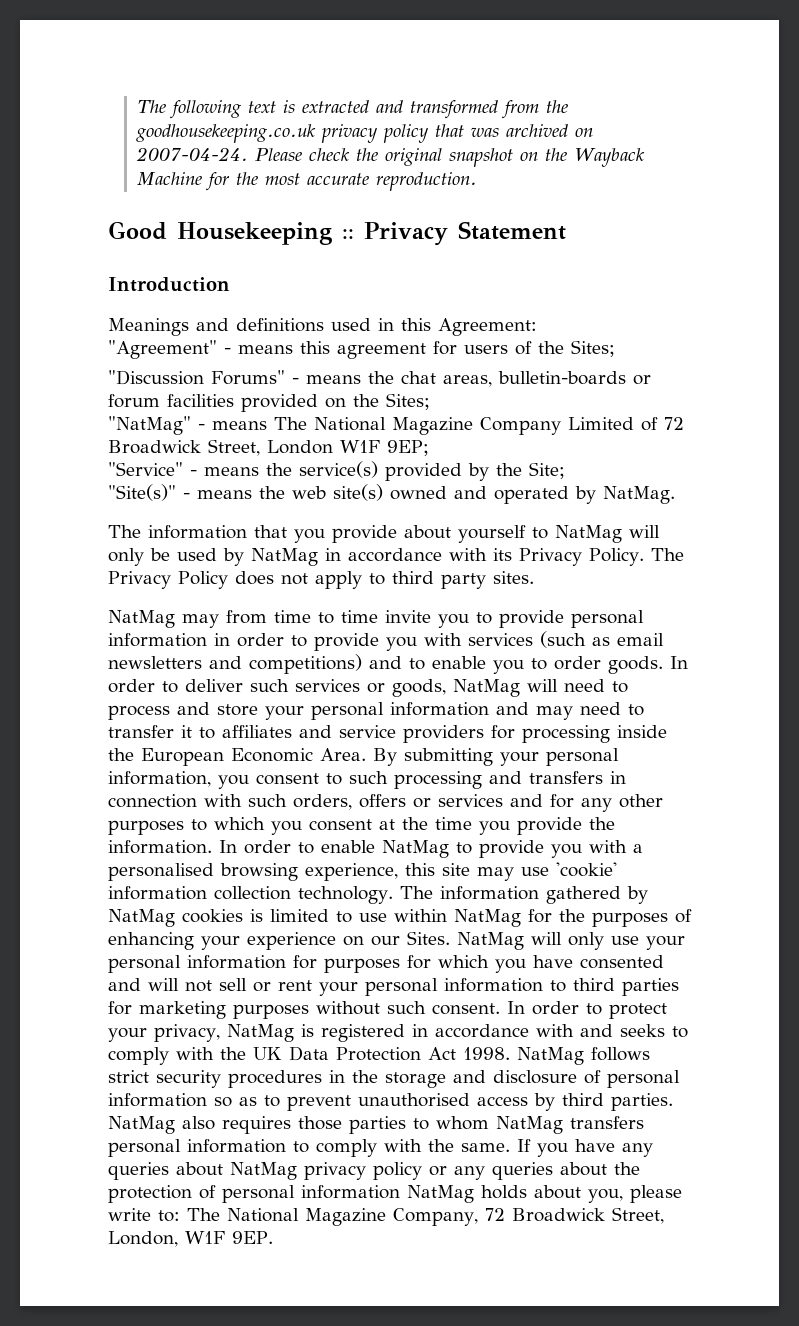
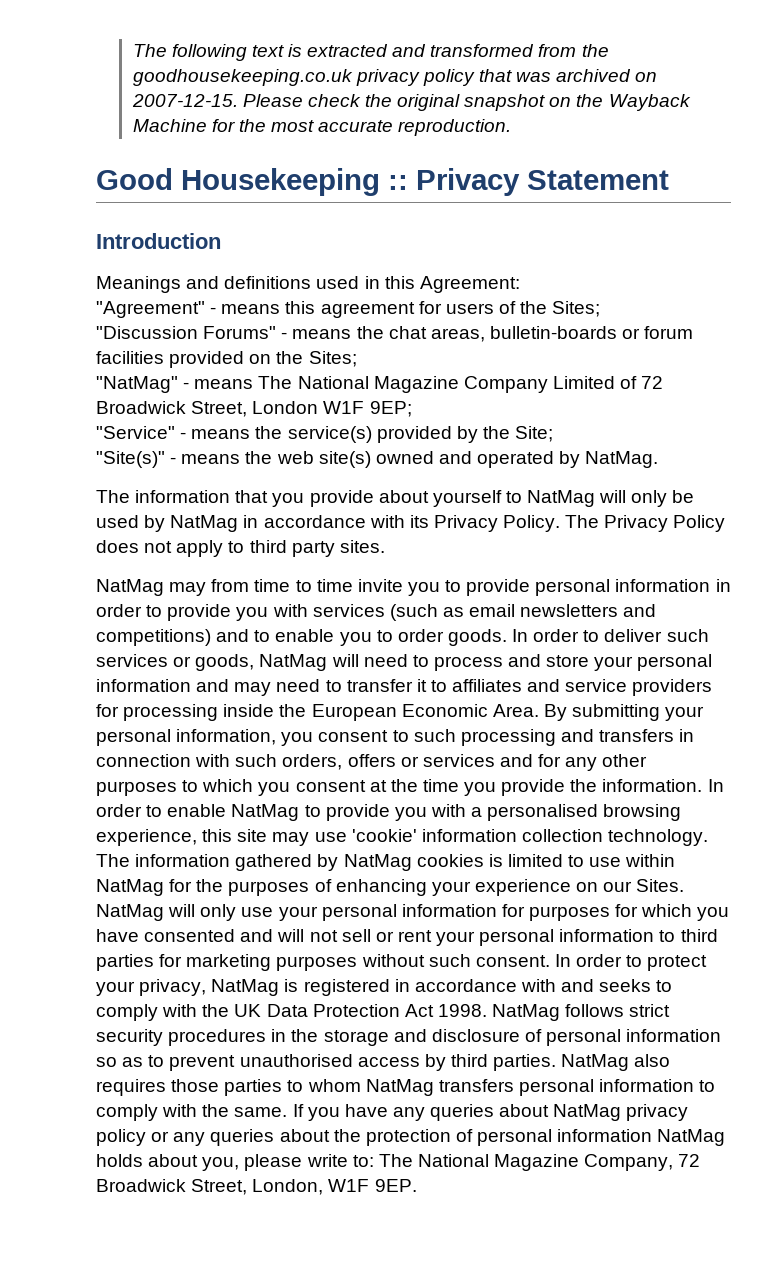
- The following text is extracted and transformed from the goodhousekeeping.co.uk privacy policy that was archived on 2007-04-24.
+ The following text is extracted and transformed from the goodhousekeeping.co.uk privacy policy that was archived on 2007-12-15.

